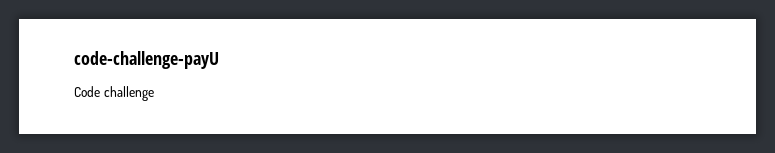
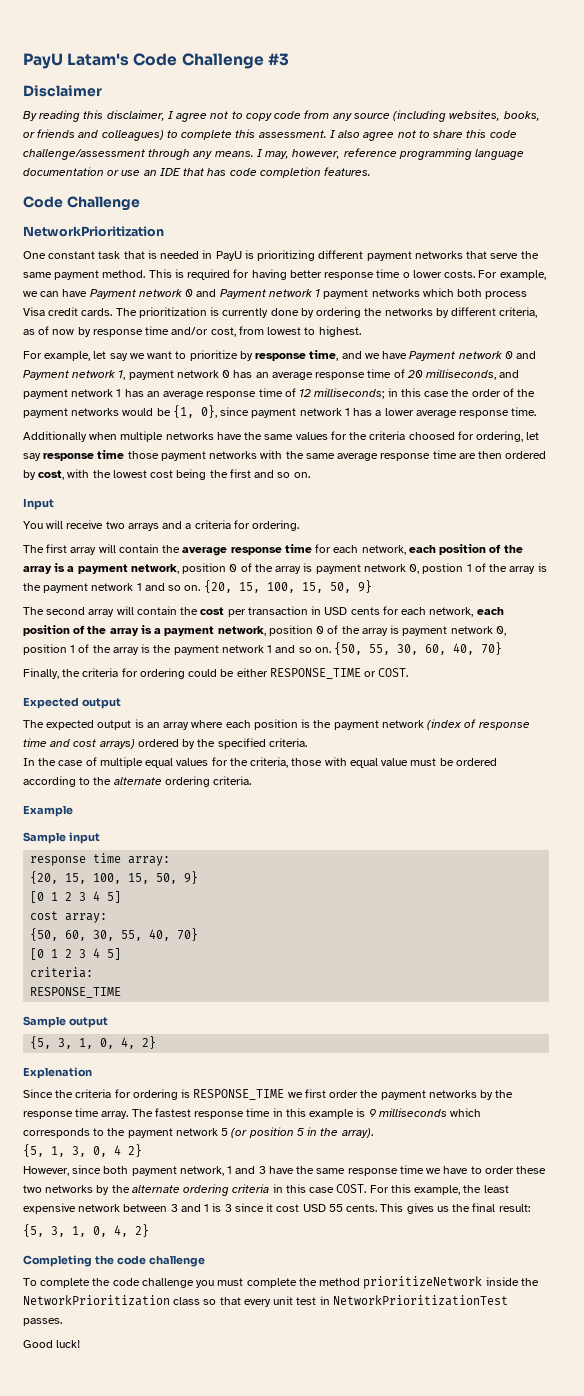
- code-challenge-payU
- Code challenge
+ PayU Latam's Code Challenge #3
+ Disclaimer
+ By reading this disclaimer, I agree not to copy code from any source (including websites, books, or friends and colleagues) to complete this assessment. I also agree not to share this code challenge/assessment through any means. I may, however, reference programming language documentation or use an IDE that has code completion features.
+ Code Challenge
+ NetworkPrioritization
+ One constant task that is needed in PayU is prioritizing different payment networks that serve the same payment method. This is required for having better response time o lower costs. For example, we can have Payment network 0 and Payment network 1 payment networks which both process Visa credit cards. The prioritization is currently done by ordering the networks by different criteria, as of now by response time and/or cost, from lowest to highest.
+ For example, let say we want to prioritize by response time, and we have Payment network 0 and Payment network 1, payment network 0 has an average response time of 20 milliseconds, and payment network 1 has an average response time of 12 milliseconds; in this case the order of the payment networks would be {1, 0}, since payment network 1 has a lower average response time.
+ Additionally when multiple networks have the same values for the criteria choosed for ordering, let say response time those payment networks with the same average response time are then ordered by cost, with the lowest cost being the first and so on.
+ Input
+ You will receive two arrays and a criteria for ordering.
+ The first array will contain the average response time for each network, each position of the array is a payment network, position 0 of the array is payment network 0, postion 1 of the array is the payment network 1 and so on. {20, 15, 100, 15, 50, 9}
+ The second array will contain the cost per transaction in USD cents for each network, each position of the array is a payment network, position 0 of the array is payment network 0, position 1 of the array is the payment network 1 and so on. {50, 55, 30, 60, 40, 70}
+ Finally, the criteria for ordering could be either RESPONSE_TIME or COST.
+ Expected output
+ The expected output is an array where each position is the payment network (index of response time and cost arrays) ordered by the specified criteria.
+ In the case of multiple equal values for the criteria, those with equal value must be ordered according to the alternate ordering criteria.
+ Example
+ Sample input
+ response time array:
+ {20, 15, 100, 15, 50, 9}
+ [0 1 2 3 4 5]
+ cost array:
+ {50, 60, 30, 55, 40, 70}
+ [0 1 2 3 4 5]
+ criteria:
+ RESPONSE_TIME
+ Sample output
+ {5, 3, 1, 0, 4, 2}
+ Explenation
+ Since the criteria for ordering is RESPONSE_TIME we first order the payment networks by the response time array. The fastest response time in this example is 9 milliseconds which corresponds to the payment network 5 (or position 5 in the array).
+ {5, 1, 3, 0, 4 2}
+ However, since both payment network, 1 and 3 have the same response time we have to order these two networks by the alternate ordering criteria in this case COST. For this example, the least expensive network between 3 and 1 is 3 since it cost USD 55 cents. This gives us the final result:
+ {5, 3, 1, 0, 4, 2}
+ Completing the code challenge
+ To complete the code challenge you must complete the method prioritizeNetwork inside the NetworkPrioritization class so that every unit test in NetworkPrioritizationTest passes.
+ Good luck!

